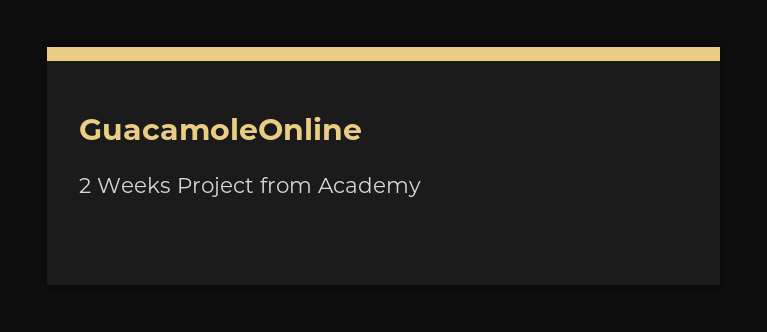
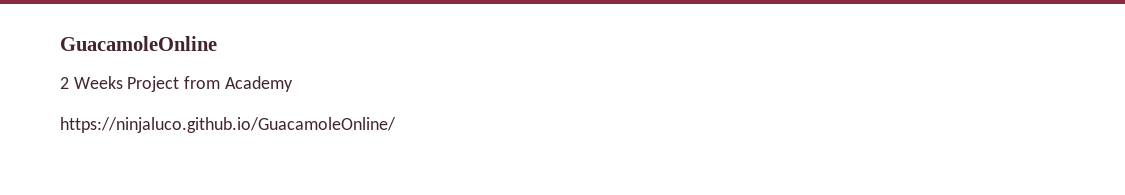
+ https://ninjaluco.github.io/GuacamoleOnline/

